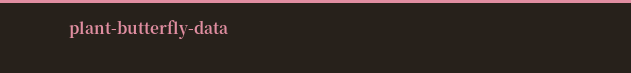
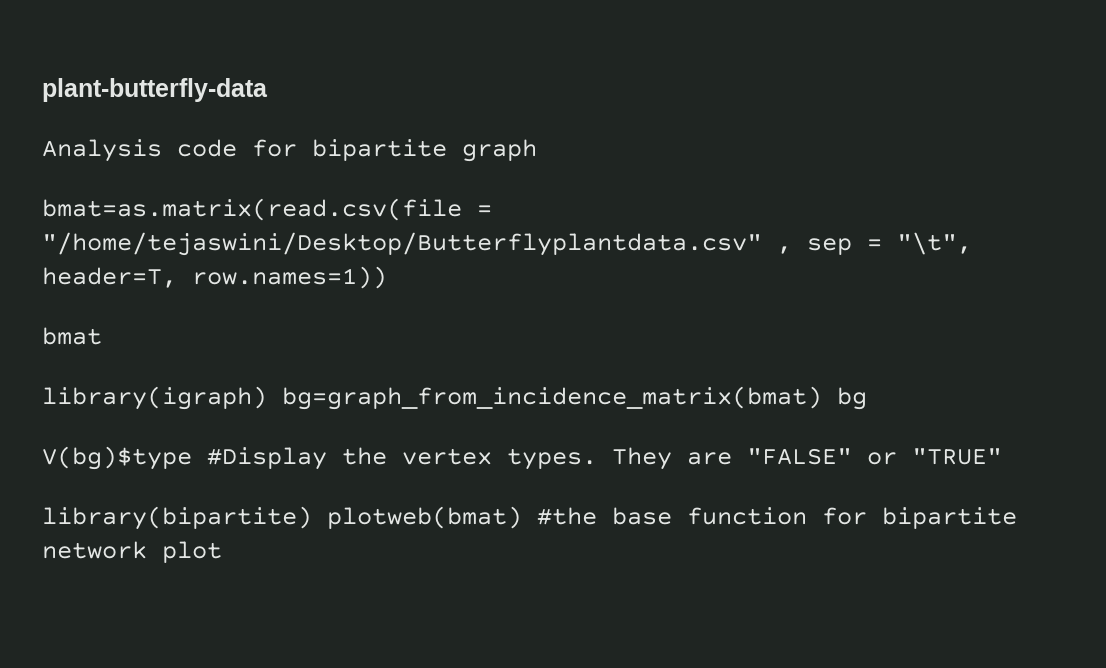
+ Analysis code for bipartite graph
+ bmat=as.matrix(read.csv(file = "/home/tejaswini/Desktop/Butterflyplantdata.csv" , sep = "\t", header=T, row.names=1))
+ bmat
+ library(igraph) bg=graph_from_incidence_matrix(bmat) bg
+ V(bg)$type #Display the vertex types. They are "FALSE" or "TRUE"
+ library(bipartite) plotweb(bmat) #the base function for bipartite network plot

